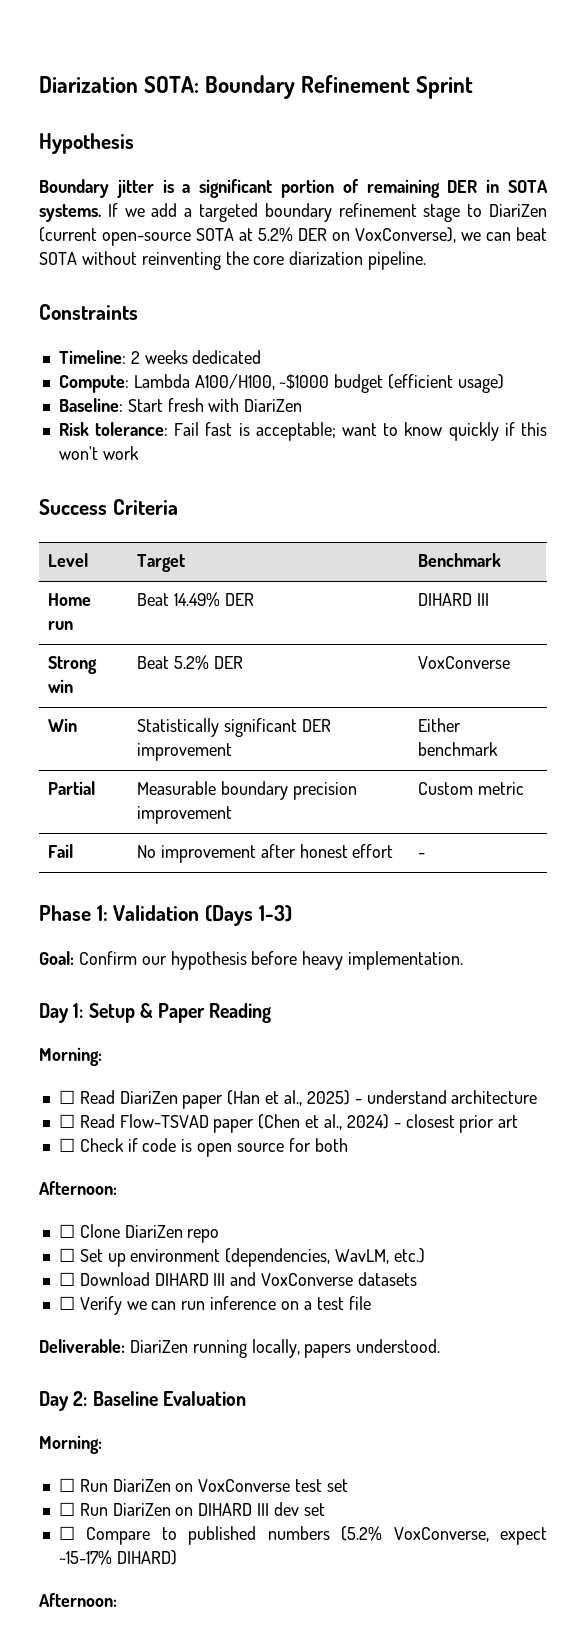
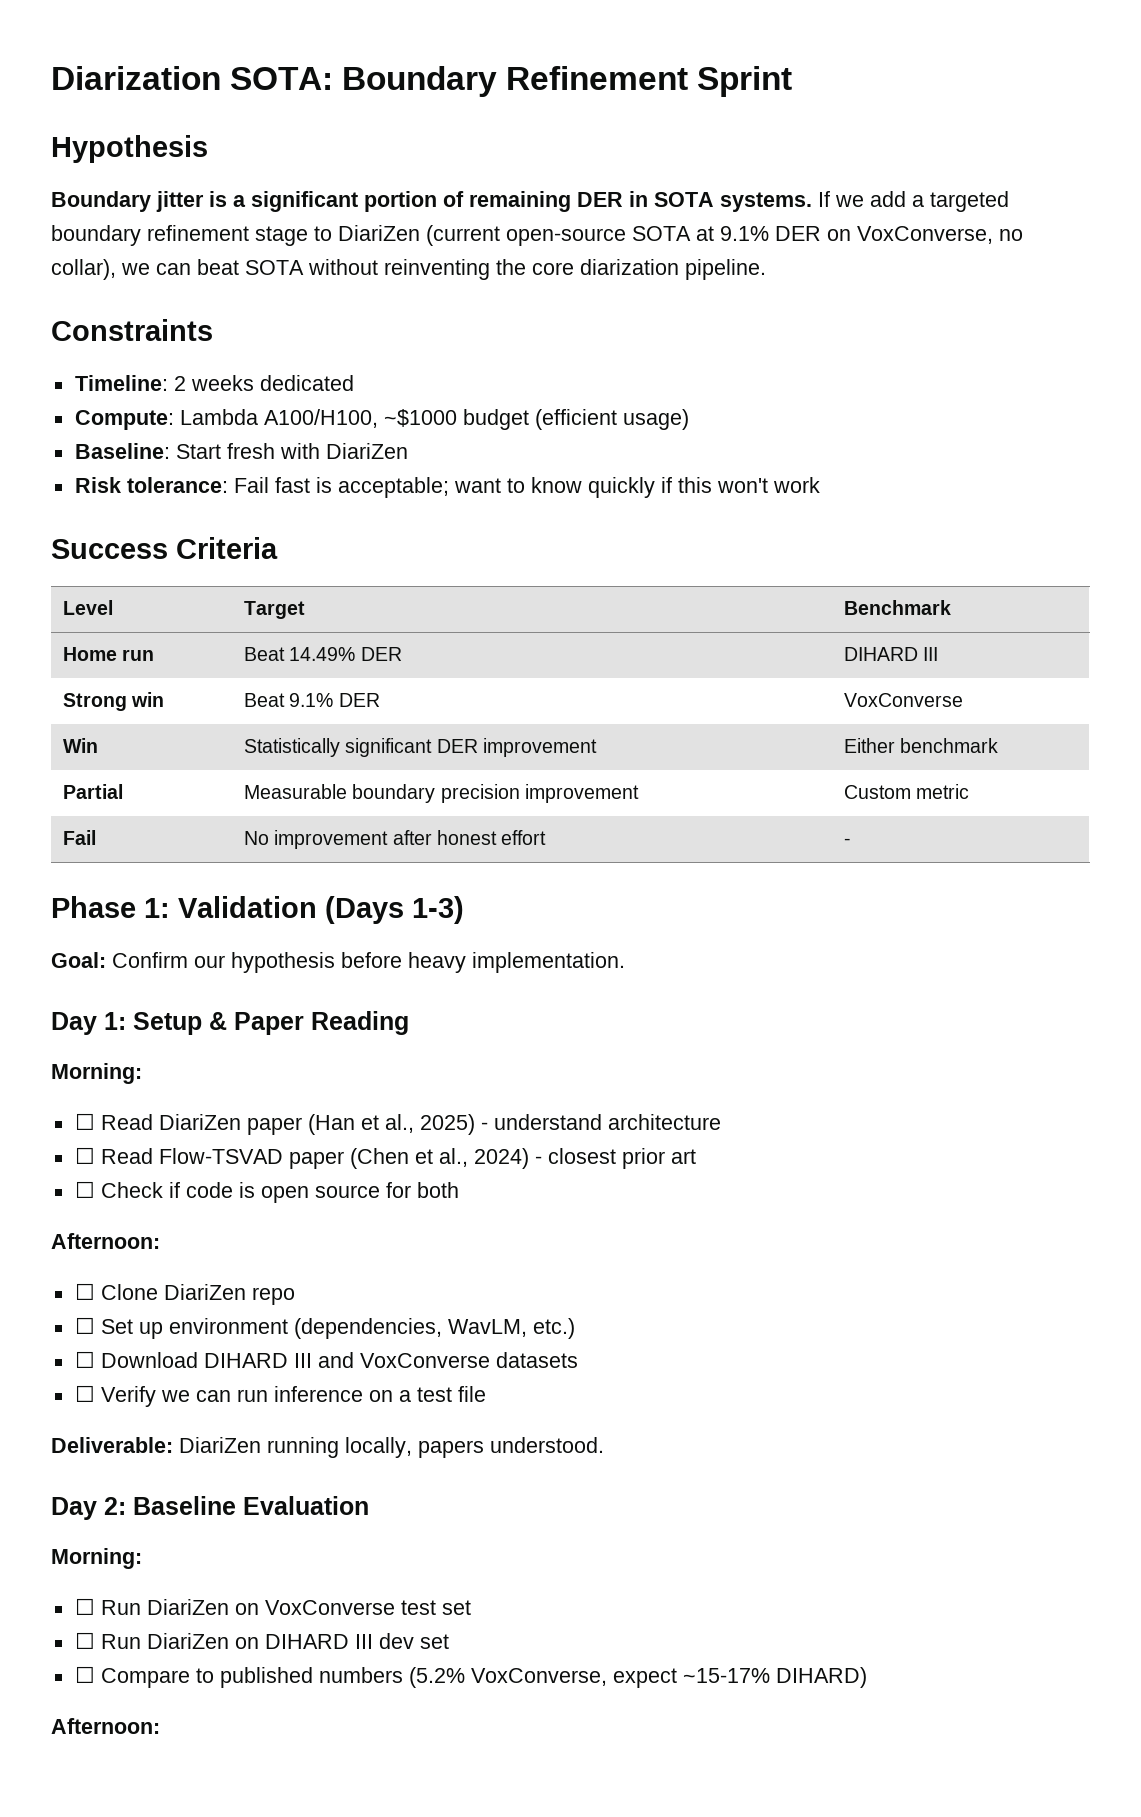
- If we add a targeted boundary refinement stage to DiariZen (current open-source SOTA at 5.2% DER on VoxConverse), we can beat SOTA without reinventing the core diarization pipeline.
+ If we add a targeted boundary refinement stage to DiariZen (current open-source SOTA at 9.1% DER on VoxConverse, no collar), we can beat SOTA without reinventing the core diarization pipeline.
- Strong win | Beat 5.2% DER | VoxConverse
+ Strong win | Beat 9.1% DER | VoxConverse

